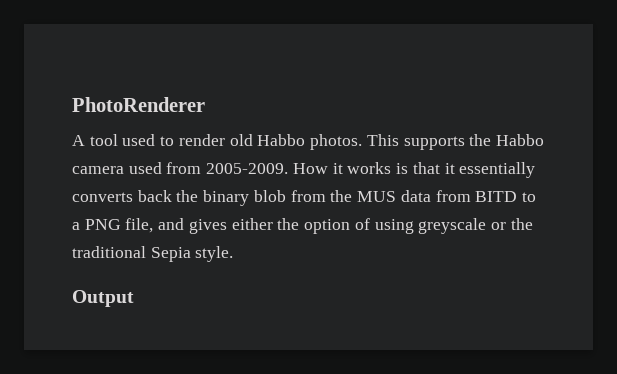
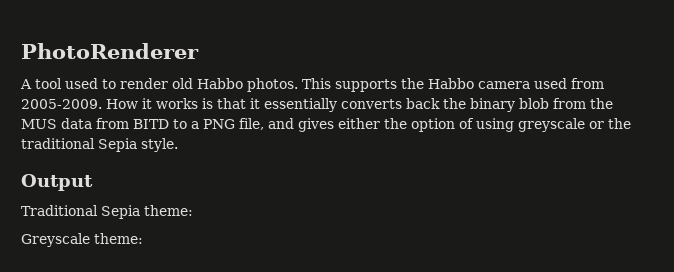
+ Traditional Sepia theme:
+ Greyscale theme:

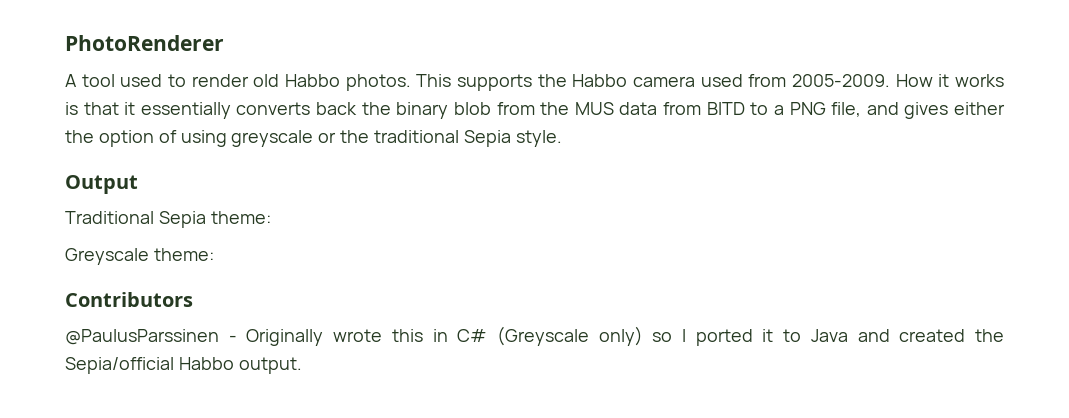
+ Contributors
+ @PaulusParssinen - Originally wrote this in C# (Greyscale only) so I ported it to Java and created the Sepia/official Habbo output.

